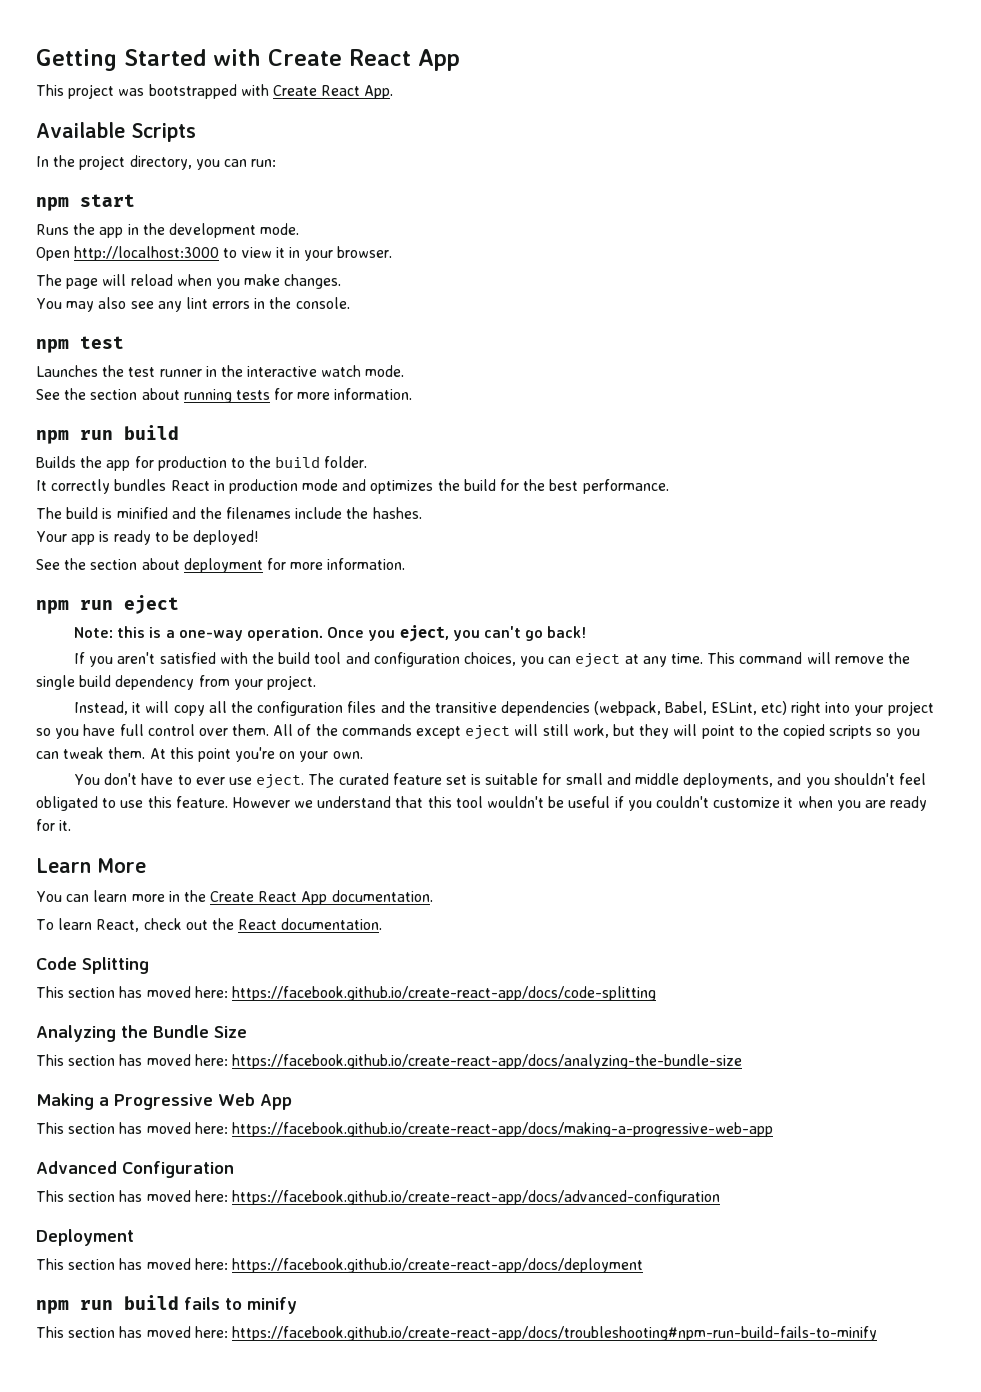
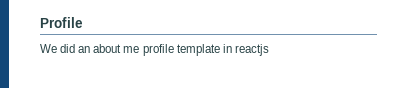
- Getting Started with Create React App
- This project was bootstrapped with Create React App.
- Available Scripts
- In the project directory, you can run:
- npm start
- Runs the app in the development mode.
- Open http://localhost:3000 to view it in your browser.
- The page will reload when you make changes.
- You may also see any lint errors in the console.
- npm test
- Launches the test runner in the interactive watch mode.
- See the section about running tests for more information.
- npm run build
- Builds the app for production to the build folder.
- It correctly bundles React in production mode and optimizes the build for the best performance.
- The build is minified and the filenames include the hashes.
- Your app is ready to be deployed!
- See the section about deployment for more information.
- npm run eject
- Note: this is a one-way operation. Once you eject, you can't go back!
- If you aren't satisfied with the build tool and configuration choices, you can eject at any time. This command will remove the single build dependency from your project.
- Instead, it will copy all the configuration files and the transitive dependencies (webpack, Babel, ESLint, etc) right into your project so you have full control over them. All of the commands except eject will still work, but they will point to the copied scripts so you can tweak them. At this point you're on your own.
- You don't have to ever use eject. The curated feature set is suitable for small and middle deployments, and you shouldn't feel obligated to use this feature. However we understand that this tool wouldn't be useful if you couldn't customize it when you are ready for it.
- Learn More
- You can learn more in the Create React App documentation.
- To learn React, check out the React documentation.
- Code Splitting
- This section has moved here: https://facebook.github.io/create-react-app/docs/code-splitting
- Analyzing the Bundle Size
- This section has moved here: https://facebook.github.io/create-react-app/docs/analyzing-the-bundle-size
- Making a Progressive Web App
- This section has moved here: https://facebook.github.io/create-react-app/docs/making-a-progressive-web-app
- Advanced Configuration
- This section has moved here: https://facebook.github.io/create-react-app/docs/advanced-configuration
- Deployment
- This section has moved here: https://facebook.github.io/create-react-app/docs/deployment
- npm run build fails to minify
- This section has moved here: https://facebook.github.io/create-react-app/docs/troubleshooting#npm-run-build-fails-to-minify
+ Profile
+ We did an about me profile template in reactjs

